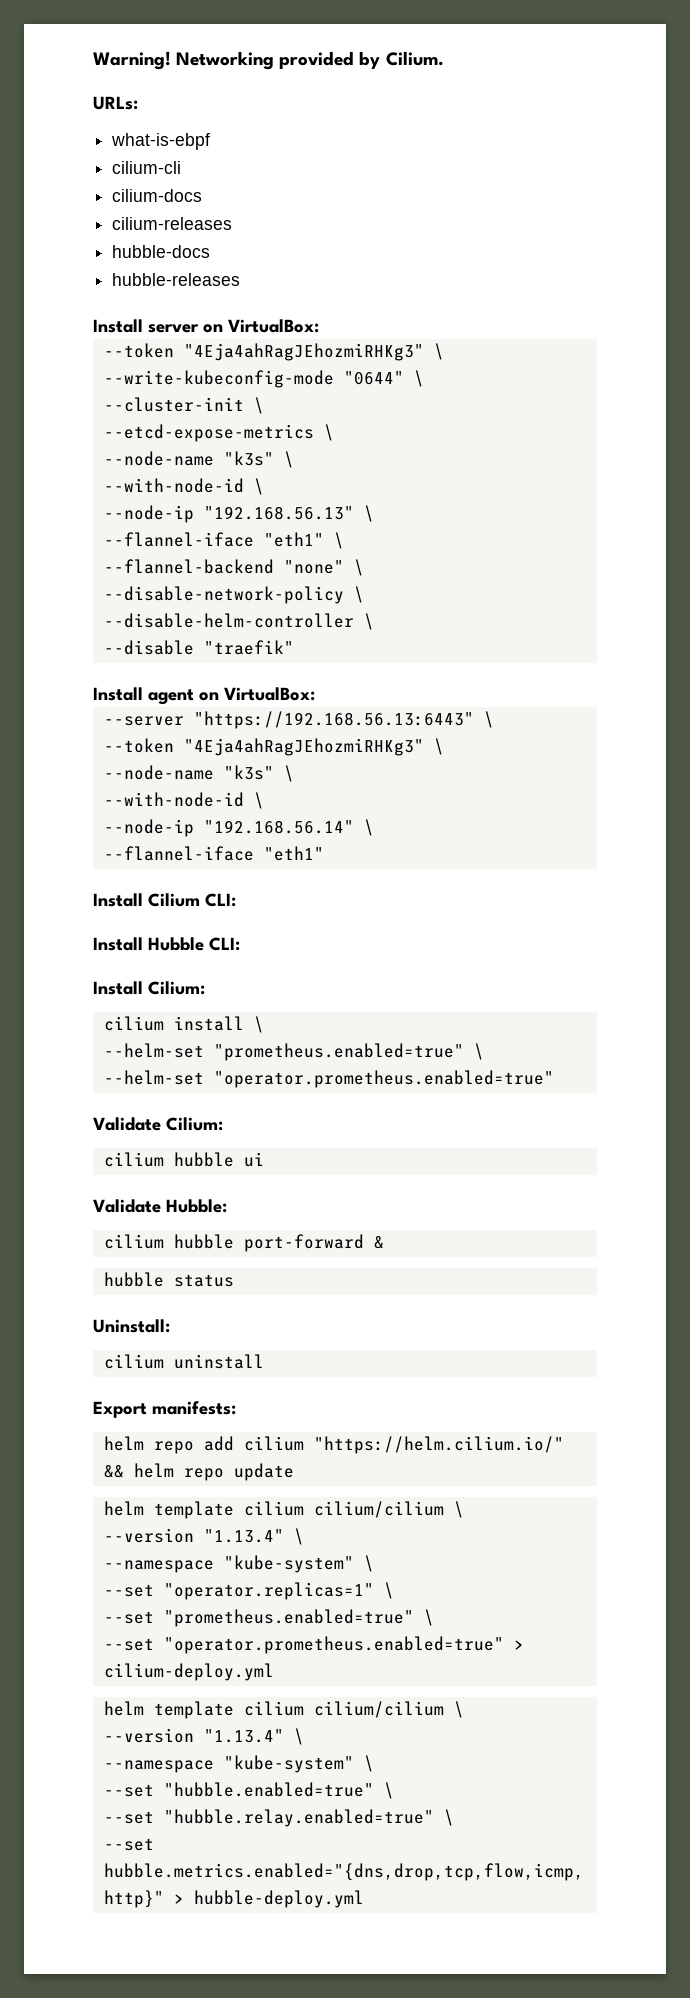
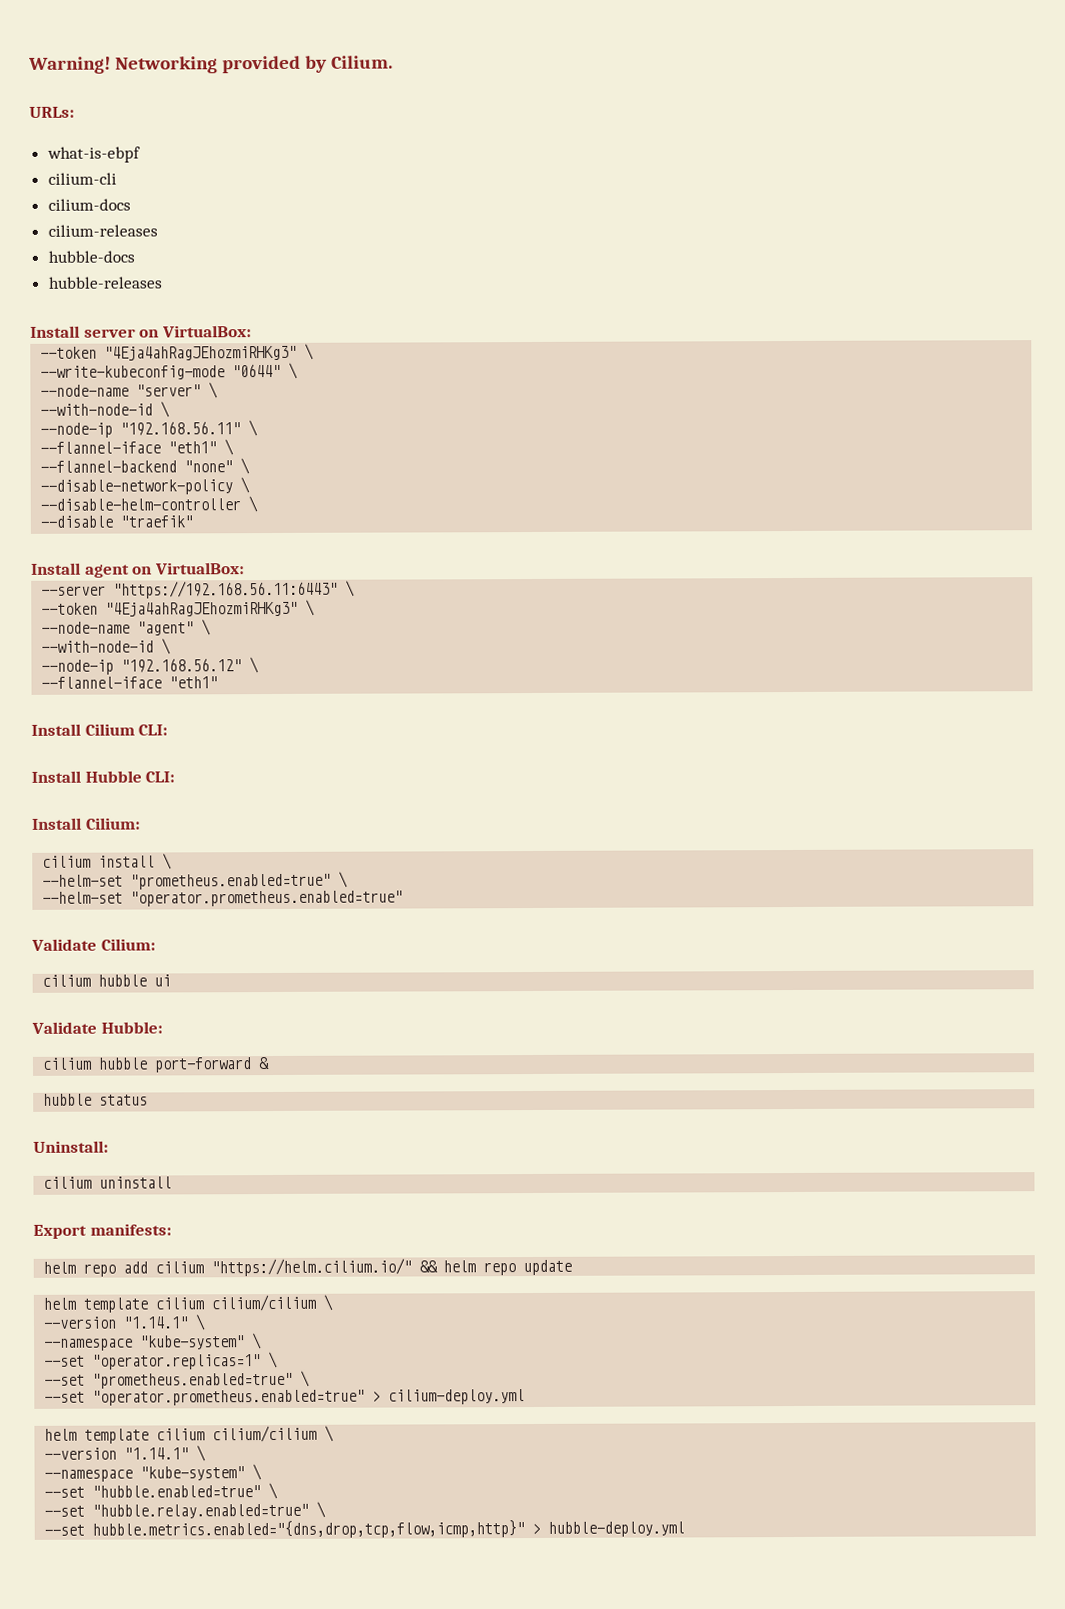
- --cluster-init \
- --etcd-expose-metrics \
- --node-name "k3s" \
+ --node-name "server" \
  --with-node-id \
- --node-ip "192.168.56.13" \
+ --node-ip "192.168.56.11" \
- --server "https://192.168.56.13:6443" \
+ --server "https://192.168.56.11:6443" \
  --token "4Eja4ahRagJEhozmiRHKg3" \
- --node-name "k3s" \
+ --node-name "agent" \
  --with-node-id \
- --node-ip "192.168.56.14" \
+ --node-ip "192.168.56.12" \
  helm repo add cilium "https://helm.cilium.io/" && helm repo update
  helm template cilium cilium/cilium \
- --version "1.13.4" \
+ --version "1.14.1" \
  --set "operator.prometheus.enabled=true" > cilium-deploy.yml
  helm template cilium cilium/cilium \
- --version "1.13.4" \
+ --version "1.14.1" \

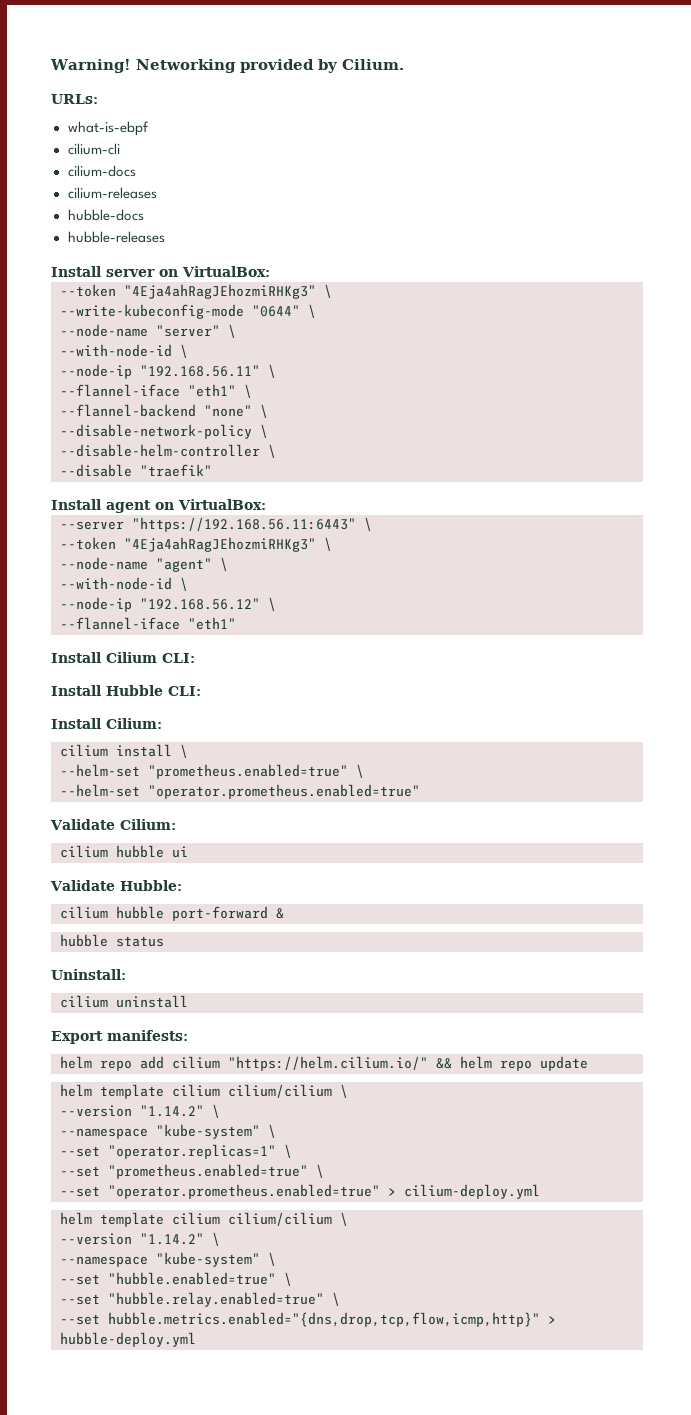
  helm repo add cilium "https://helm.cilium.io/" && helm repo update
  helm template cilium cilium/cilium \
- --version "1.14.1" \
+ --version "1.14.2" \
  --set "operator.prometheus.enabled=true" > cilium-deploy.yml
  helm template cilium cilium/cilium \
- --version "1.14.1" \
+ --version "1.14.2" \

